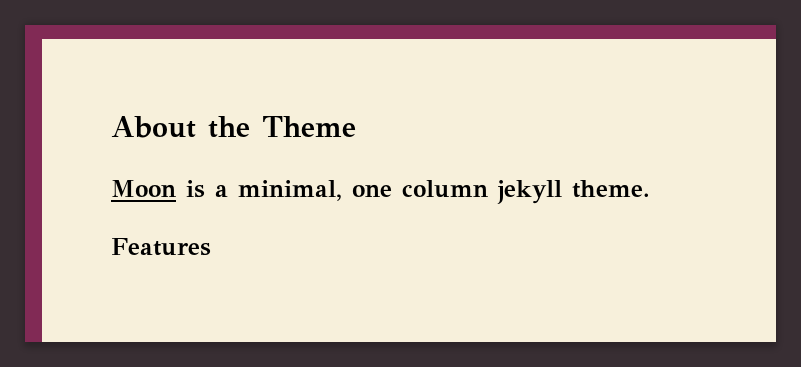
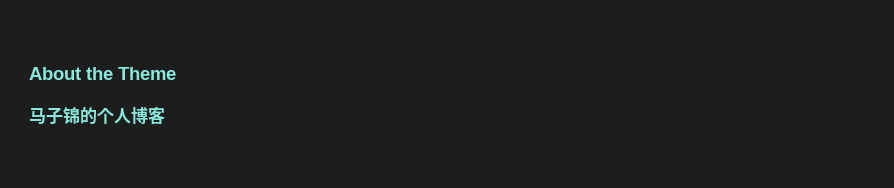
- Moon is a minimal, one column jekyll theme.
- Features
+ 马子锦的个人博客

